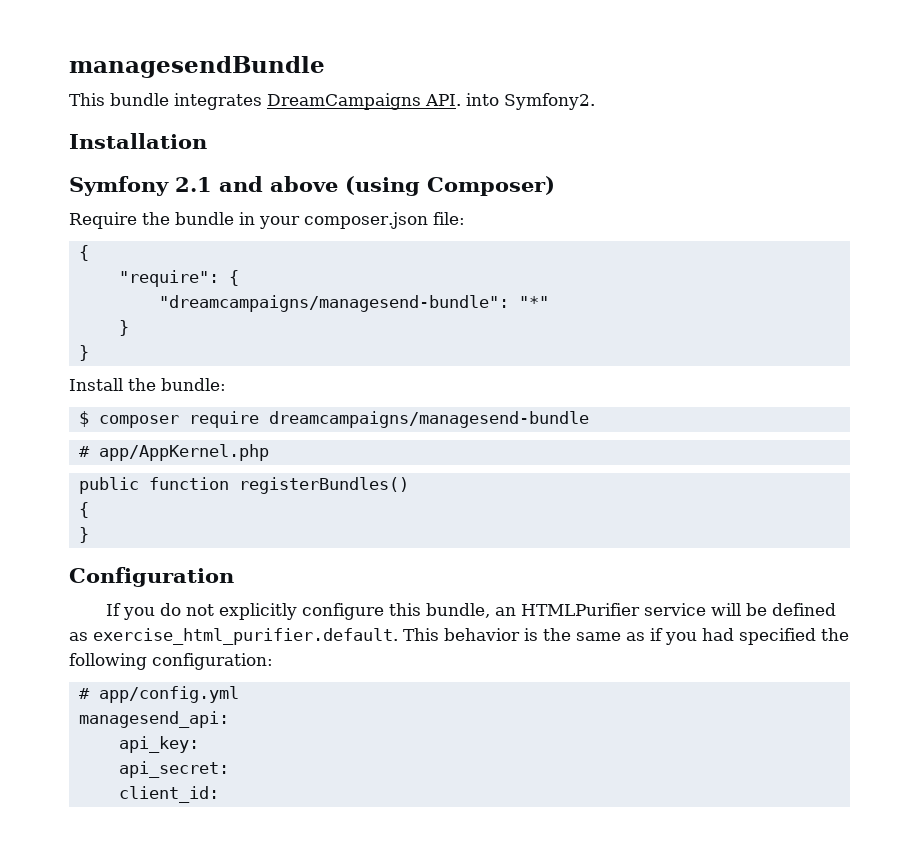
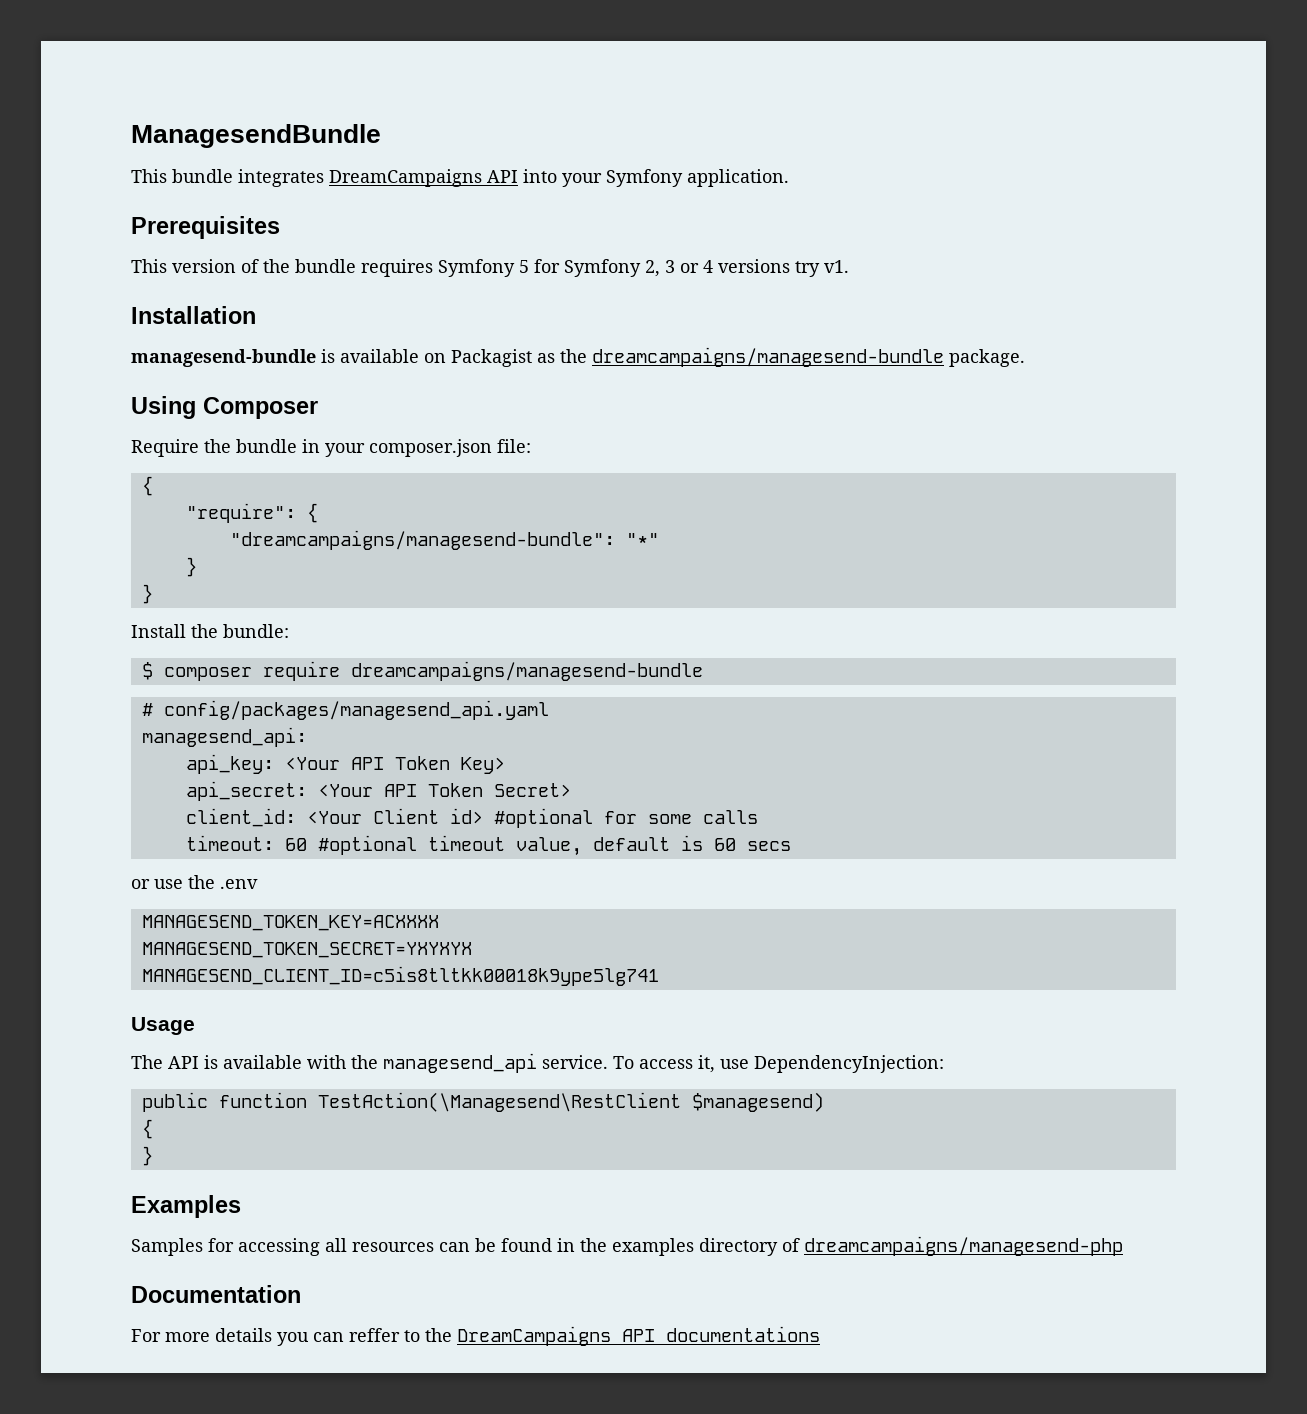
- managesendBundle
+ ManagesendBundle
- This bundle integrates DreamCampaigns API. into Symfony2.
+ This bundle integrates DreamCampaigns API into your Symfony application.
+ Prerequisites
+ This version of the bundle requires Symfony 5 for Symfony 2, 3 or 4 versions try v1.
  Installation
- Symfony 2.1 and above (using Composer)
+ managesend-bundle is available on Packagist as the dreamcampaigns/managesend-bundle package.
+ Using Composer
- # app/AppKernel.php
+ # config/packages/managesend_api.yaml
+ managesend_api:
+ api_key: <Your API Token Key>
+ api_secret: <Your API Token Secret>
+ client_id: <Your Client id> #optional for some calls
+ timeout: 60 #optional timeout value, default is 60 secs
+ or use the .env
+ MANAGESEND_TOKEN_KEY=ACXXXX
+ MANAGESEND_TOKEN_SECRET=YXYXYX
+ MANAGESEND_CLIENT_ID=c5is8tltkk00018k9ype5lg741
+ Usage
+ The API is available with the managesend_api service. To access it, use DependencyInjection:
- public function registerBundles()
+ public function TestAction(\Managesend\RestClient $managesend)
- Configuration
- If you do not explicitly configure this bundle, an HTMLPurifier service will be defined as exercise_html_purifier.default. This behavior is the same as if you had specified the following configuration:
- # app/config.yml
- managesend_api:
- api_key:
- api_secret:
- client_id:
+ Examples
+ Samples for accessing all resources can be found in the examples directory of dreamcampaigns/managesend-php
+ Documentation
+ For more details you can reffer to the DreamCampaigns API documentations

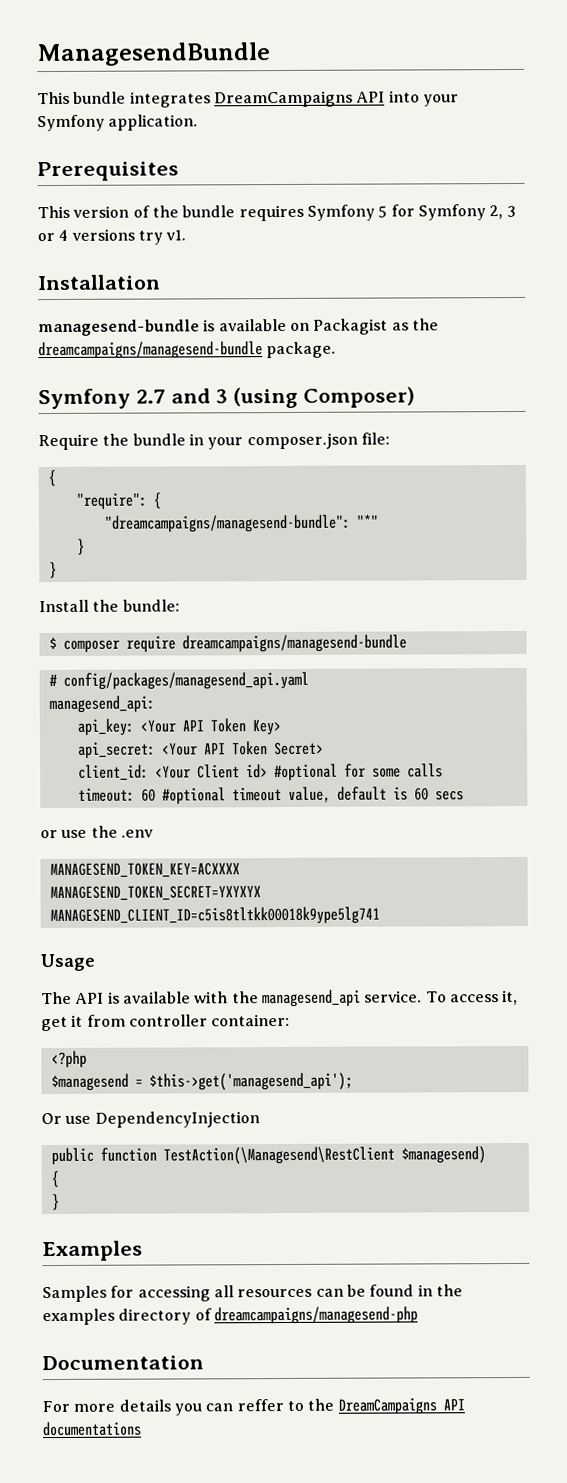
- Using Composer
+ Symfony 2.7 and 3 (using Composer)
- To access it, use DependencyInjection:
+ To access it, get it from controller container:
+ <?php
+ $managesend = $this->get('managesend_api');
+ Or use DependencyInjection

